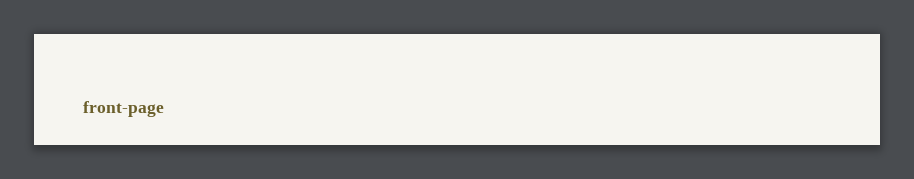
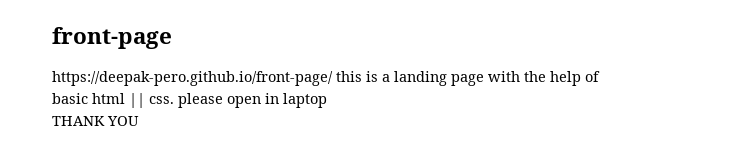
+ https://deepak-pero.github.io/front-page/ this is a landing page with the help of
+ basic html || css. please open in laptop
+ THANK YOU

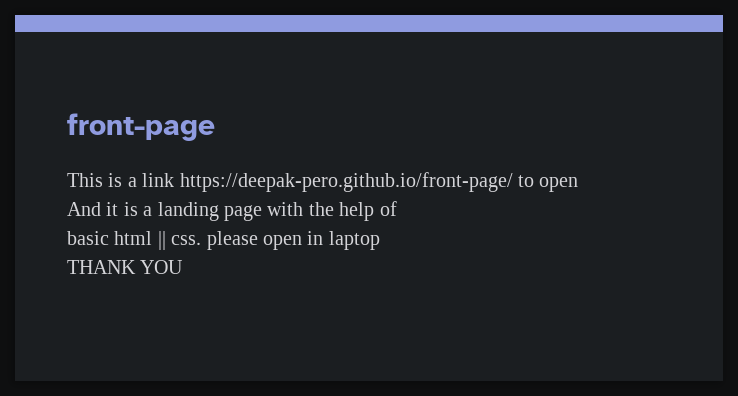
- https://deepak-pero.github.io/front-page/ this is a landing page with the help of
+ This is a link https://deepak-pero.github.io/front-page/ to open
+ And it is a landing page with the help of

